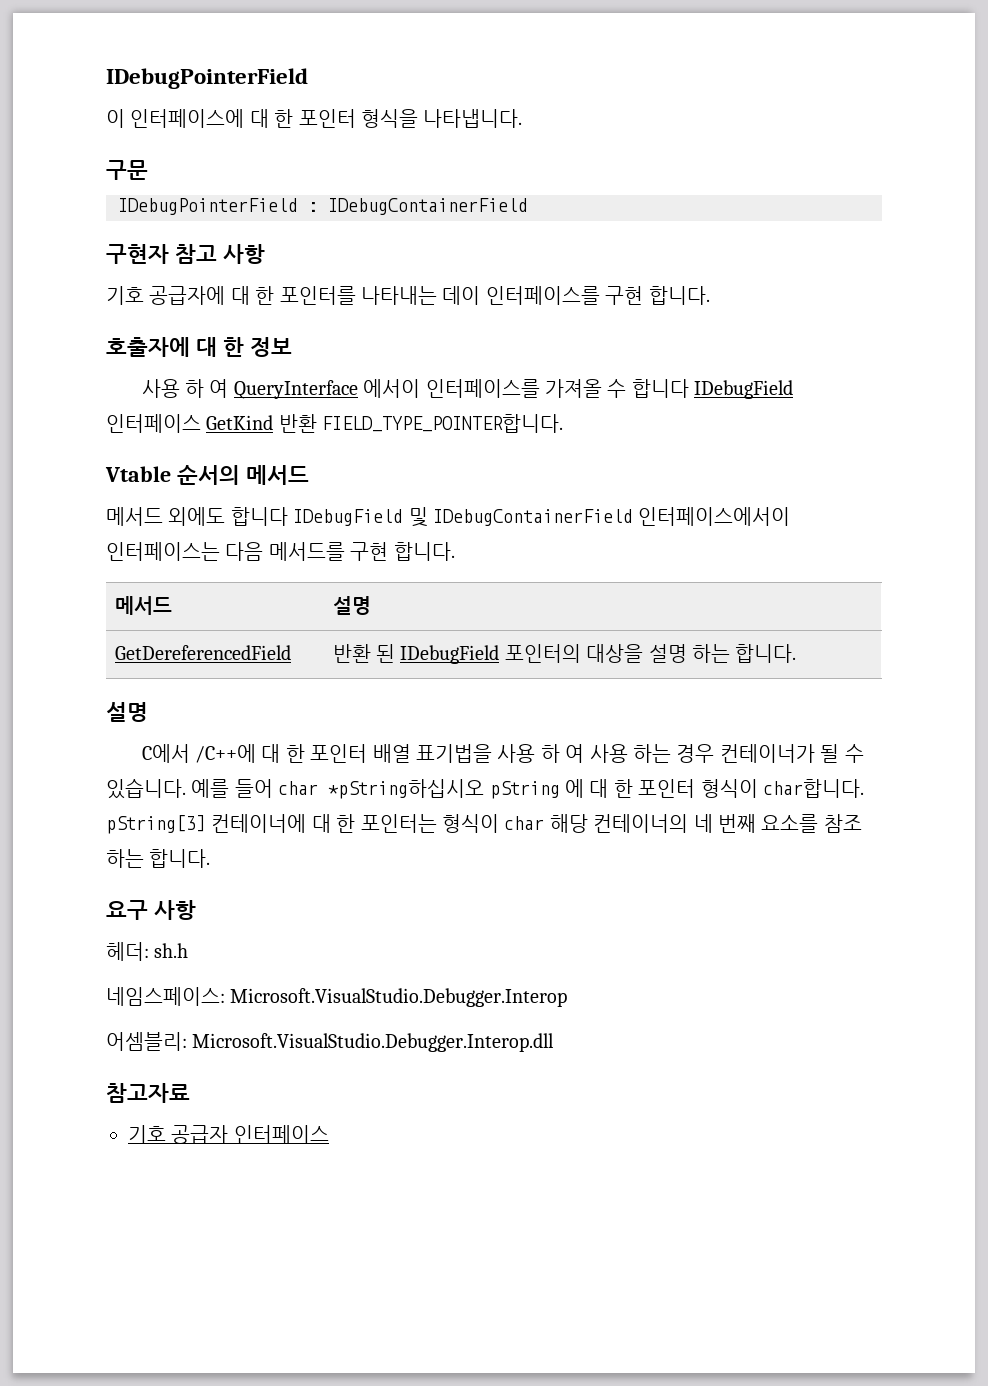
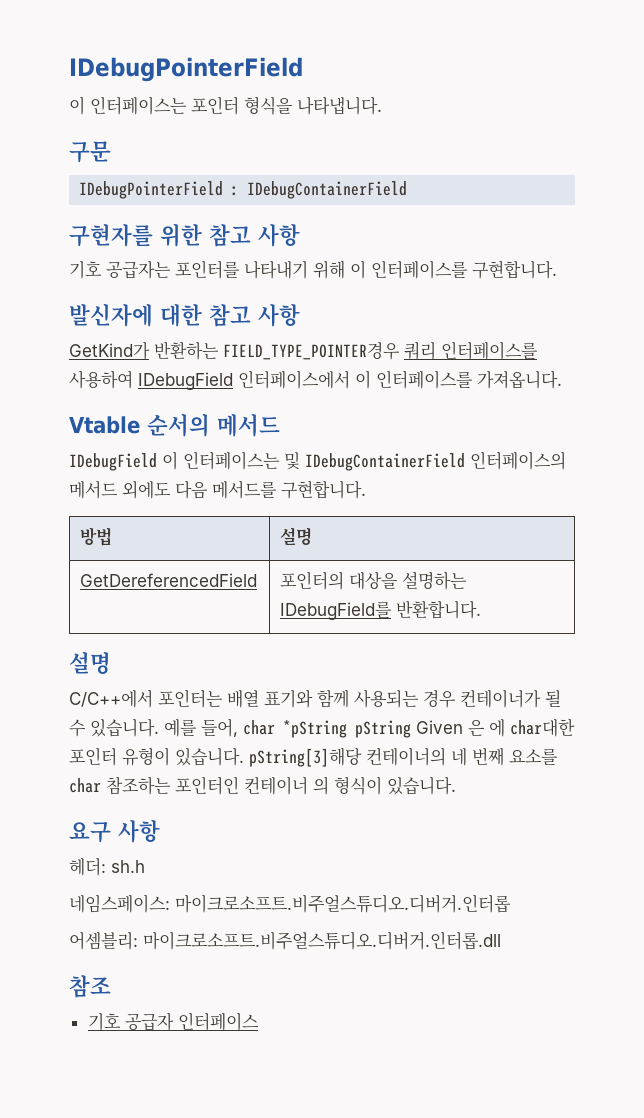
- 이 인터페이스에 대 한 포인터 형식을 나타냅니다.
+ 이 인터페이스는 포인터 형식을 나타냅니다.
- 구현자 참고 사항
+ 구현자를 위한 참고 사항
- 기호 공급자에 대 한 포인터를 나타내는 데이 인터페이스를 구현 합니다.
- 호출자에 대 한 정보
- 사용 하 여 QueryInterface 에서이 인터페이스를 가져올 수 합니다 IDebugField 인터페이스 GetKind 반환 FIELD_TYPE_POINTER합니다.
+ 기호 공급자는 포인터를 나타내기 위해 이 인터페이스를 구현합니다.
+ 발신자에 대한 참고 사항
+ GetKind가 반환하는 FIELD_TYPE_POINTER경우 쿼리 인터페이스를 사용하여 IDebugField 인터페이스에서 이 인터페이스를 가져옵니다.
  Vtable 순서의 메서드
- 메서드 외에도 합니다 IDebugField 및 IDebugContainerField 인터페이스에서이 인터페이스는 다음 메서드를 구현 합니다.
- 메서드 | 설명
- GetDereferencedField | 반환 된 IDebugField 포인터의 대상을 설명 하는 합니다.
+ IDebugField 이 인터페이스는 및 IDebugContainerField 인터페이스의 메서드 외에도 다음 메서드를 구현합니다.
+ 방법 | 설명
+ GetDereferencedField | 포인터의 대상을 설명하는 IDebugField를 반환합니다.
  설명
- C에서 /C++에 대 한 포인터 배열 표기법을 사용 하 여 사용 하는 경우 컨테이너가 될 수 있습니다.
+ C/C++에서 포인터는 배열 표기와 함께 사용되는 경우 컨테이너가 될 수 있습니다.
- 예를 들어 char *pString하십시오 pString 에 대 한 포인터 형식이 char합니다. pString[3] 컨테이너에 대 한 포인터는 형식이 char 해당 컨테이너의 네 번째 요소를 참조 하는 합니다.
+ 예를 들어, char *pString pString Given 은 에 char대한 포인터 유형이 있습니다. pString[3]해당 컨테이너의 네 번째 요소를 char 참조하는 포인터인 컨테이너 의 형식이 있습니다.
- 네임스페이스: Microsoft.VisualStudio.Debugger.Interop
+ 네임스페이스: 마이크로소프트.비주얼스튜디오.디버거.인터롭
- 어셈블리: Microsoft.VisualStudio.Debugger.Interop.dll
- 참고자료
+ 어셈블리: 마이크로소프트.비주얼스튜디오.디버거.인터롭.dll
+ 참조

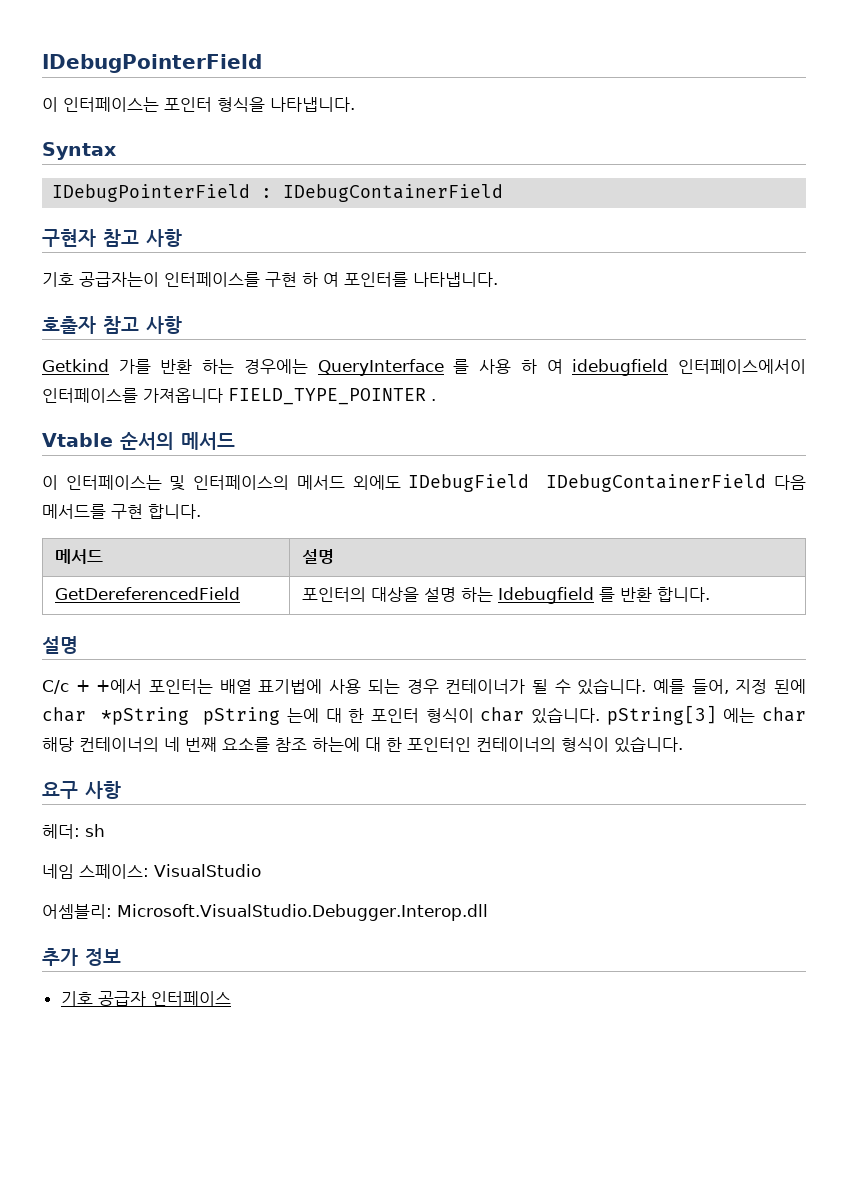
- 구문
+ Syntax
- 구현자를 위한 참고 사항
+ 구현자 참고 사항
- 기호 공급자는 포인터를 나타내기 위해 이 인터페이스를 구현합니다.
- 발신자에 대한 참고 사항
- GetKind가 반환하는 FIELD_TYPE_POINTER경우 쿼리 인터페이스를 사용하여 IDebugField 인터페이스에서 이 인터페이스를 가져옵니다.
+ 기호 공급자는이 인터페이스를 구현 하 여 포인터를 나타냅니다.
+ 호출자 참고 사항
+ Getkind 가를 반환 하는 경우에는 QueryInterface 를 사용 하 여 idebugfield 인터페이스에서이 인터페이스를 가져옵니다 FIELD_TYPE_POINTER .
- IDebugField 이 인터페이스는 및 IDebugContainerField 인터페이스의 메서드 외에도 다음 메서드를 구현합니다.
- 방법 | 설명
- GetDereferencedField | 포인터의 대상을 설명하는 IDebugField를 반환합니다.
+ 이 인터페이스는 및 인터페이스의 메서드 외에도 IDebugField IDebugContainerField 다음 메서드를 구현 합니다.
+ 메서드 | 설명
+ GetDereferencedField | 포인터의 대상을 설명 하는 Idebugfield 를 반환 합니다.
  설명
- C/C++에서 포인터는 배열 표기와 함께 사용되는 경우 컨테이너가 될 수 있습니다.
+ C/c + +에서 포인터는 배열 표기법에 사용 되는 경우 컨테이너가 될 수 있습니다.
- 예를 들어, char *pString pString Given 은 에 char대한 포인터 유형이 있습니다. pString[3]해당 컨테이너의 네 번째 요소를 char 참조하는 포인터인 컨테이너 의 형식이 있습니다.
+ 예를 들어, 지정 된에 char *pString pString 는에 대 한 포인터 형식이 char 있습니다. pString[3] 에는 char 해당 컨테이너의 네 번째 요소를 참조 하는에 대 한 포인터인 컨테이너의 형식이 있습니다.
- 헤더: sh.h
- 네임스페이스: 마이크로소프트.비주얼스튜디오.디버거.인터롭
- 어셈블리: 마이크로소프트.비주얼스튜디오.디버거.인터롭.dll
- 참조
+ 헤더: sh
+ 네임 스페이스: VisualStudio
+ 어셈블리: Microsoft.VisualStudio.Debugger.Interop.dll
+ 추가 정보

